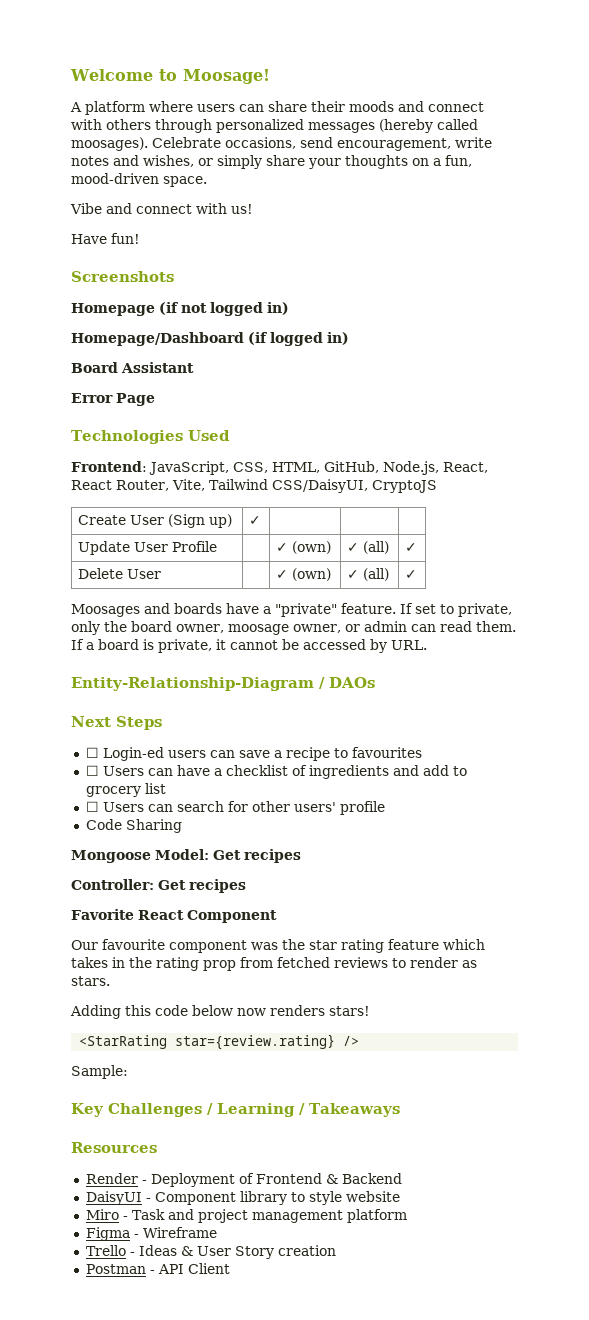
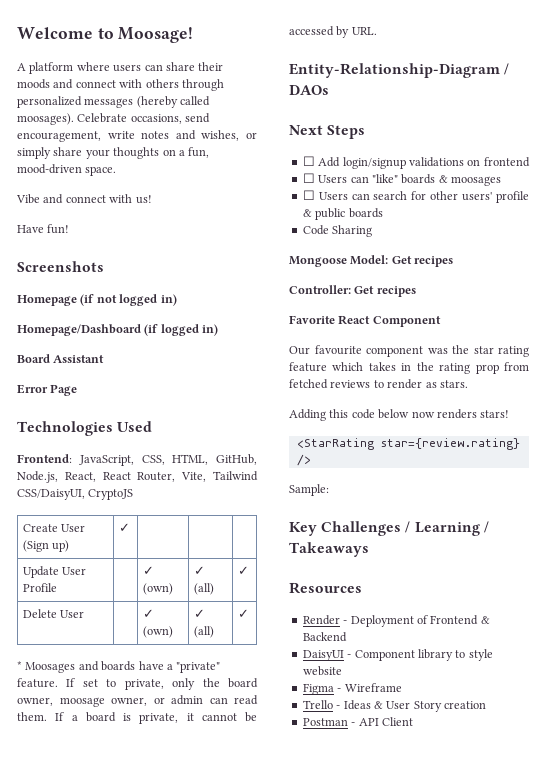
- Moosages and boards have a "private" feature.
+ * Moosages and boards have a "private" feature.
- ☐ Login-ed users can save a recipe to favourites
- ☐ Users can have a checklist of ingredients and add to grocery list
+ ☐ Add login/signup validations on frontend
+ ☐ Users can "like" boards & moosages
- ☐ Users can search for other users' profile
+ ☐ Users can search for other users' profile & public boards
- Miro - Task and project management platform

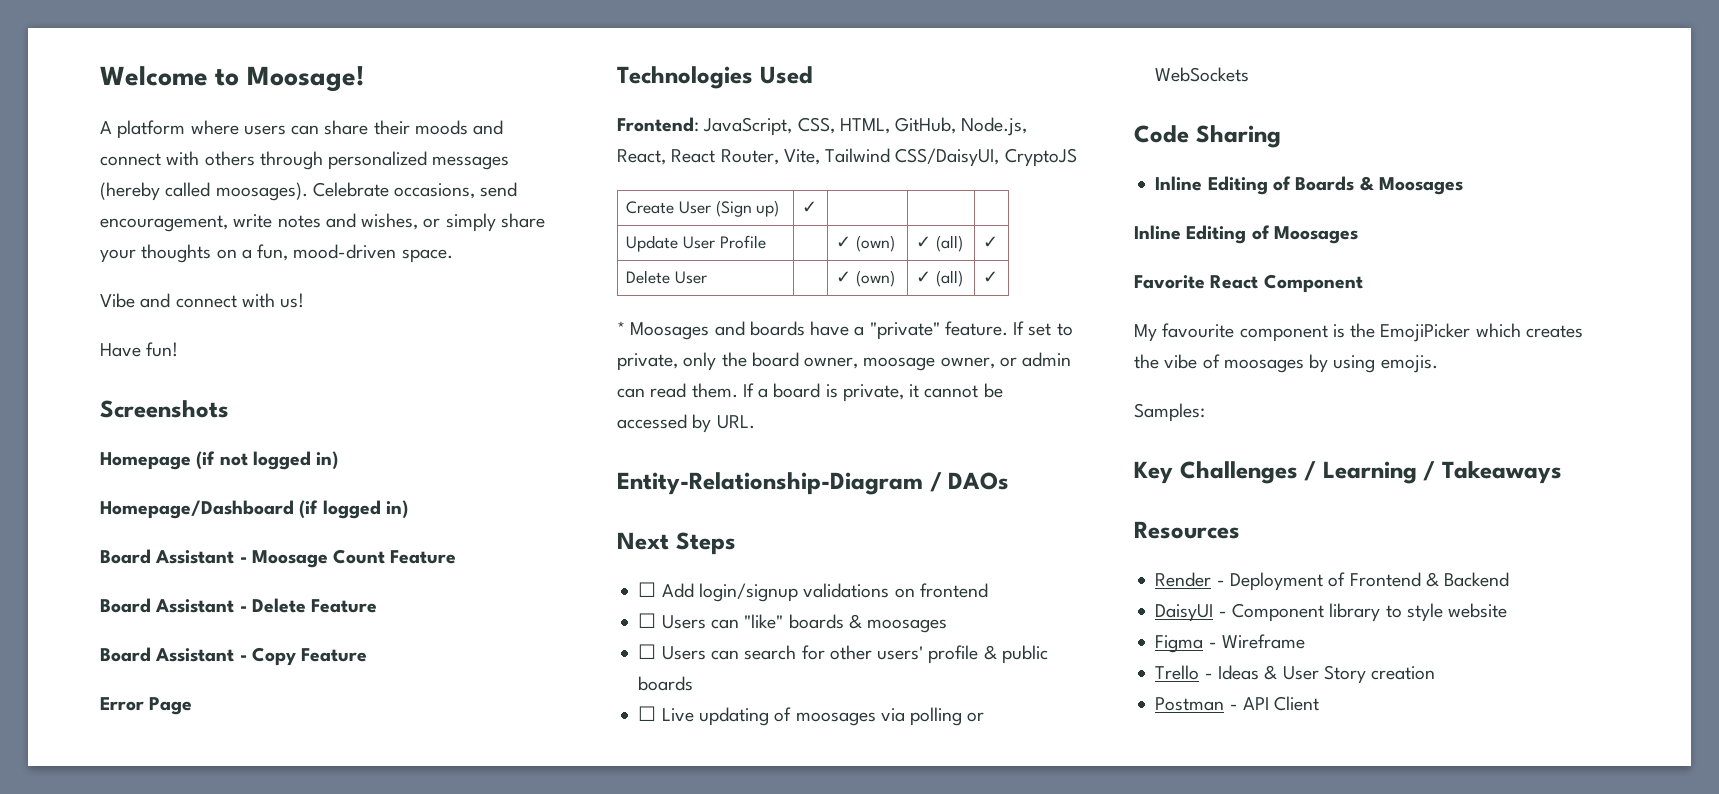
- Board Assistant
+ Board Assistant - Moosage Count Feature
+ Board Assistant - Delete Feature
+ Board Assistant - Copy Feature
+ ☐ Live updating of moosages via polling or WebSockets
  Code Sharing
- Mongoose Model: Get recipes
- Controller: Get recipes
+ Inline Editing of Boards & Moosages
+ Inline Editing of Moosages
- Our favourite component was the star rating feature which takes in the rating prop from fetched reviews to render as stars.
- Adding this code below now renders stars!
- <StarRating star={review.rating} />
- Sample:
+ My favourite component is the EmojiPicker which creates the vibe of moosages by using emojis.
+ Samples:

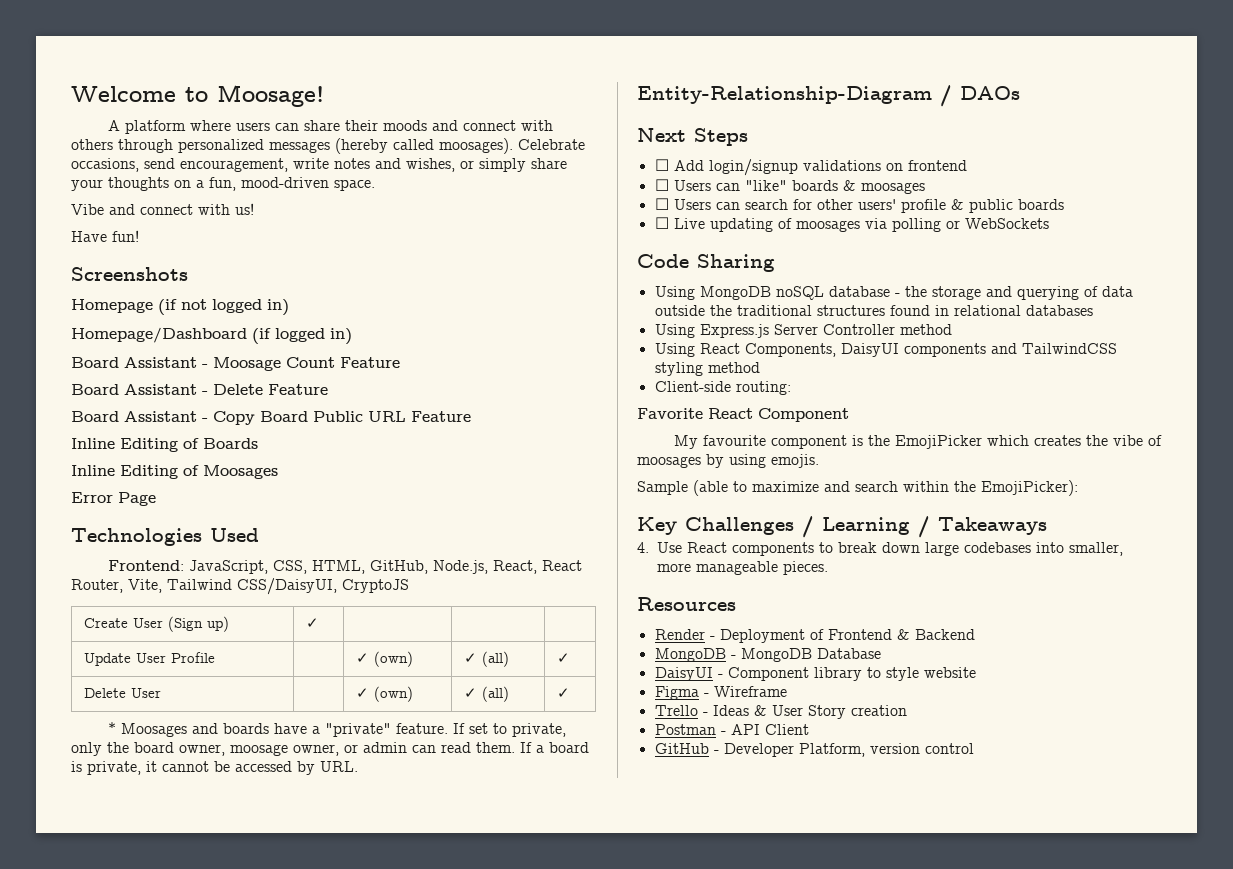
- Board Assistant - Copy Feature
+ Board Assistant - Copy Board Public URL Feature
+ Inline Editing of Boards
+ Inline Editing of Moosages
- Inline Editing of Boards & Moosages
- Inline Editing of Moosages
+ Using MongoDB noSQL database - the storage and querying of data outside the traditional structures found in relational databases
+ Using Express.js Server Controller method
+ Using React Components, DaisyUI components and TailwindCSS styling method
+ Client-side routing:
- Samples:
+ Sample (able to maximize and search within the EmojiPicker):
+ 4. Use React components to break down large codebases into smaller, more manageable pieces.
+ MongoDB - MongoDB Database
+ GitHub - Developer Platform, version control

